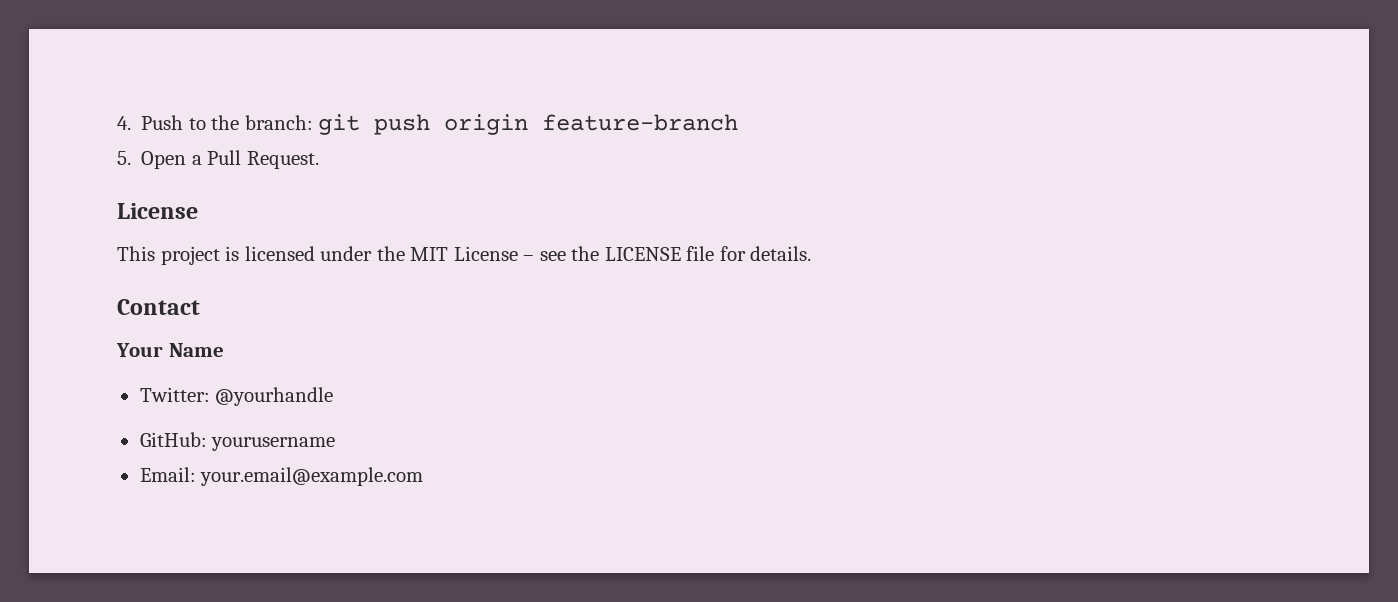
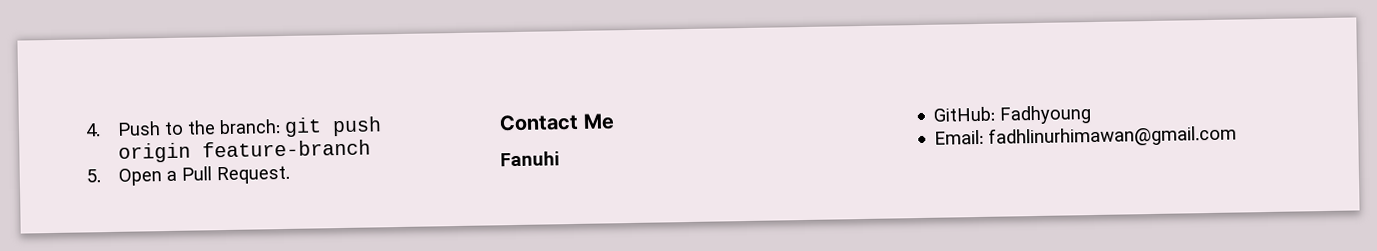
  5. Open a Pull Request.
- License
- This project is licensed under the MIT License – see the LICENSE file for details.
- Contact
- Your Name
- Twitter: @yourhandle
+ Contact Me
+ Fanuhi
- GitHub: yourusername
+ GitHub: Fadhyoung
- Email: your.email@example.com
+ Email: fadhlinurhimawan@gmail.com

